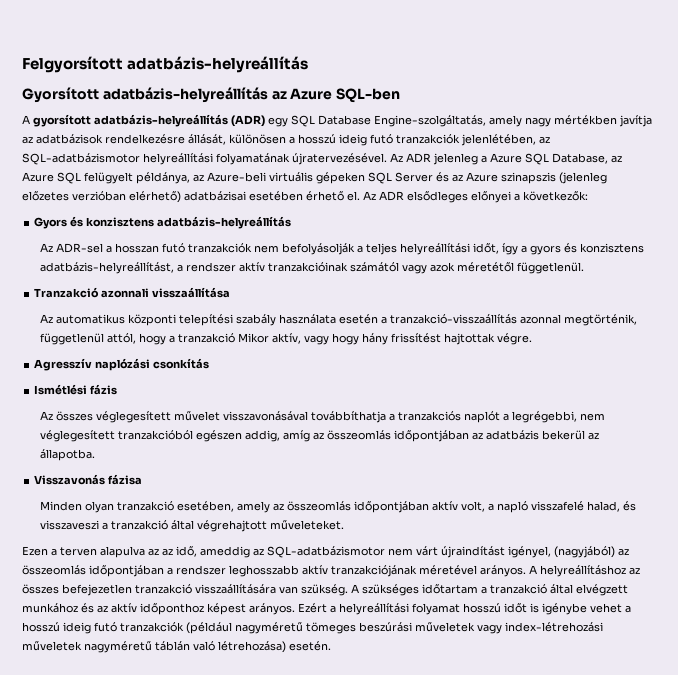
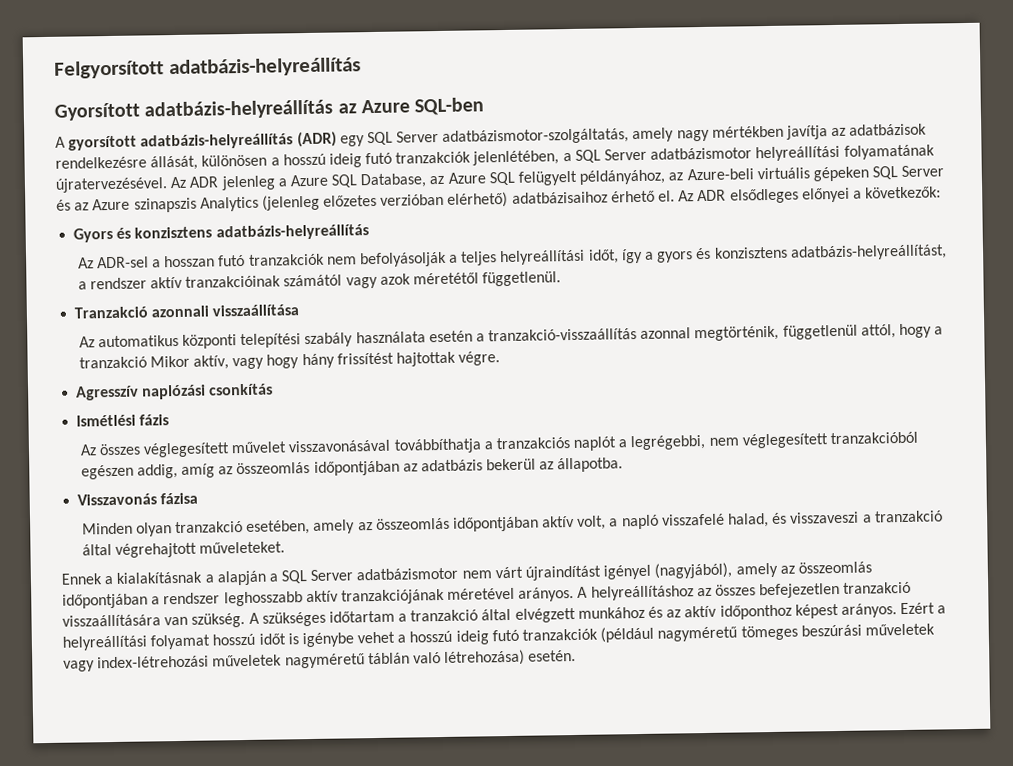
- A gyorsított adatbázis-helyreállítás (ADR) egy SQL Database Engine-szolgáltatás, amely nagy mértékben javítja az adatbázisok rendelkezésre állását, különösen a hosszú ideig futó tranzakciók jelenlétében, az SQL-adatbázismotor helyreállítási folyamatának újratervezésével.
+ A gyorsított adatbázis-helyreállítás (ADR) egy SQL Server adatbázismotor-szolgáltatás, amely nagy mértékben javítja az adatbázisok rendelkezésre állását, különösen a hosszú ideig futó tranzakciók jelenlétében, a SQL Server adatbázismotor helyreállítási folyamatának újratervezésével.
- Az ADR jelenleg a Azure SQL Database, az Azure SQL felügyelt példánya, az Azure-beli virtuális gépeken SQL Server és az Azure szinapszis (jelenleg előzetes verzióban elérhető) adatbázisai esetében érhető el.
+ Az ADR jelenleg a Azure SQL Database, az Azure SQL felügyelt példányához, az Azure-beli virtuális gépeken SQL Server és az Azure szinapszis Analytics (jelenleg előzetes verzióban elérhető) adatbázisaihoz érhető el.
- Ezen a terven alapulva az az idő, ameddig az SQL-adatbázismotor nem várt újraindítást igényel, (nagyjából) az összeomlás időpontjában a rendszer leghosszabb aktív tranzakciójának méretével arányos.
+ Ennek a kialakításnak a alapján a SQL Server adatbázismotor nem várt újraindítást igényel (nagyjából), amely az összeomlás időpontjában a rendszer leghosszabb aktív tranzakciójának méretével arányos.

